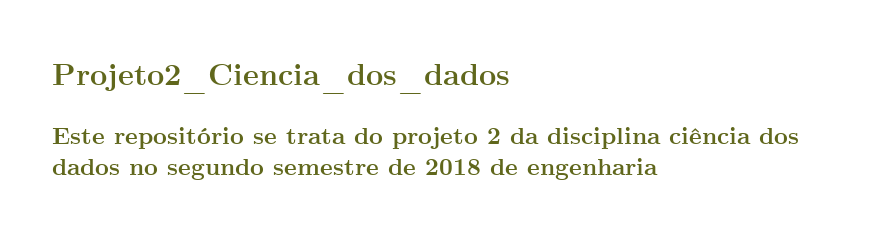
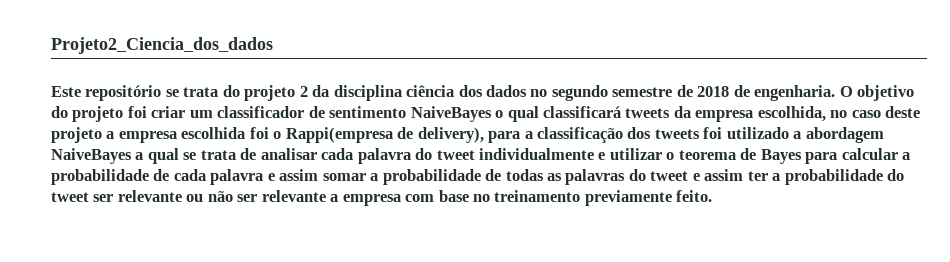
- Este repositório se trata do projeto 2 da disciplina ciência dos dados no segundo semestre de 2018 de engenharia
+ Este repositório se trata do projeto 2 da disciplina ciência dos dados no segundo semestre de 2018 de engenharia. O objetivo do projeto foi criar um classificador de sentimento NaiveBayes o qual classificará tweets da empresa escolhida, no caso deste projeto a empresa escolhida foi o Rappi(empresa de delivery), para a classificação dos tweets foi utilizado a abordagem NaiveBayes a qual se trata de analisar cada palavra do tweet individualmente e utilizar o teorema de Bayes para calcular a probabilidade de cada palavra e assim somar a probabilidade de todas as palavras do tweet e assim ter a probabilidade do tweet ser relevante ou não ser relevante a empresa com base no treinamento previamente feito.

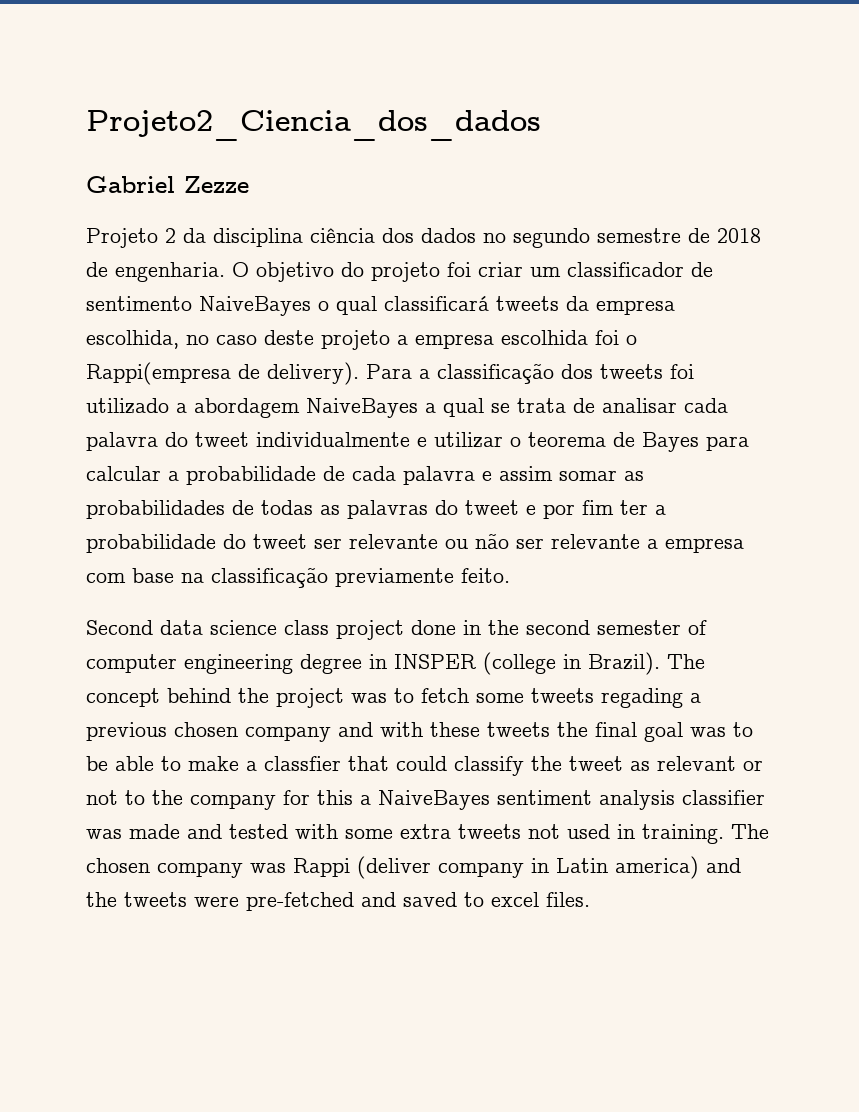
- Este repositório se trata do projeto 2 da disciplina ciência dos dados no segundo semestre de 2018 de engenharia.
+ Gabriel Zezze
+ Projeto 2 da disciplina ciência dos dados no segundo semestre de 2018 de engenharia.
- O objetivo do projeto foi criar um classificador de sentimento NaiveBayes o qual classificará tweets da empresa escolhida, no caso deste projeto a empresa escolhida foi o Rappi(empresa de delivery), para a classificação dos tweets foi utilizado a abordagem NaiveBayes a qual se trata de analisar cada palavra do tweet individualmente e utilizar o teorema de Bayes para calcular a probabilidade de cada palavra e assim somar a probabilidade de todas as palavras do tweet e assim ter a probabilidade do tweet ser relevante ou não ser relevante a empresa com base no treinamento previamente feito.
+ O objetivo do projeto foi criar um classificador de sentimento NaiveBayes o qual classificará tweets da empresa escolhida, no caso deste projeto a empresa escolhida foi o Rappi(empresa de delivery). Para a classificação dos tweets foi utilizado a abordagem NaiveBayes a qual se trata de analisar cada palavra do tweet individualmente e utilizar o teorema de Bayes para calcular a probabilidade de cada palavra e assim somar as probabilidades de todas as palavras do tweet e por fim ter a probabilidade do tweet ser relevante ou não ser relevante a empresa com base na classificação previamente feito.
+ Second data science class project done in the second semester of computer engineering degree in INSPER (college in Brazil). The concept behind the project was to fetch some tweets regading a previous chosen company and with these tweets the final goal was to be able to make a classfier that could classify the tweet as relevant or not to the company for this a NaiveBayes sentiment analysis classifier was made and tested with some extra tweets not used in training. The chosen company was Rappi (deliver company in Latin america) and the tweets were pre-fetched and saved to excel files.

